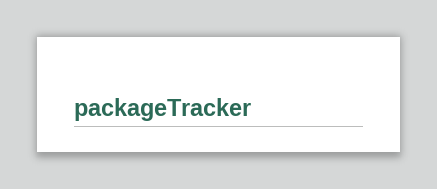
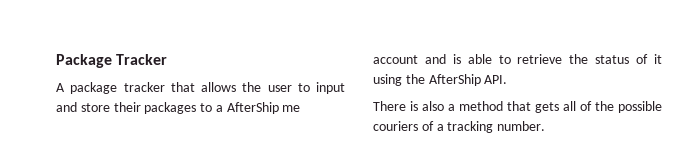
- packageTracker
+ Package Tracker
+ A package tracker that allows the user to input and store their packages to a AfterShip me account and is able to retrieve the status of it using the AfterShip API.
+ There is also a method that gets all of the possible couriers of a tracking number.

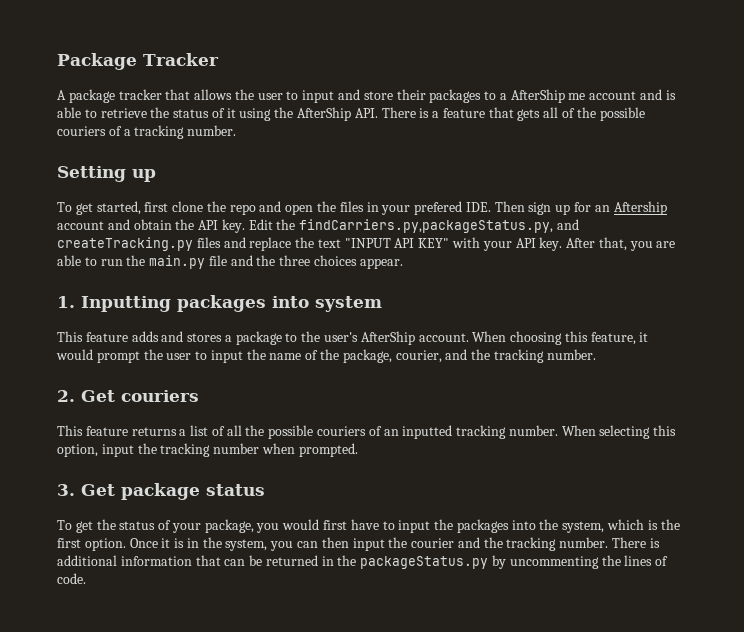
- A package tracker that allows the user to input and store their packages to a AfterShip me account and is able to retrieve the status of it using the AfterShip API.
- There is also a method that gets all of the possible couriers of a tracking number.
+ A package tracker that allows the user to input and store their packages to a AfterShip me account and is able to retrieve the status of it using the AfterShip API. There is a feature that gets all of the possible couriers of a tracking number.
+ Setting up
+ To get started, first clone the repo and open the files in your prefered IDE. Then sign up for an Aftership account and obtain the API key. Edit the findCarriers.py,packageStatus.py, and createTracking.py files and replace the text "INPUT API KEY" with your API key. After that, you are able to run the main.py file and the three choices appear.
+ 1. Inputting packages into system
+ This feature adds and stores a package to the user's AfterShip account. When choosing this feature, it would prompt the user to input the name of the package, courier, and the tracking number.
+ 2. Get couriers
+ This feature returns a list of all the possible couriers of an inputted tracking number. When selecting this option, input the tracking number when prompted.
+ 3. Get package status
+ To get the status of your package, you would first have to input the packages into the system, which is the first option. Once it is in the system, you can then input the courier and the tracking number. There is additional information that can be returned in the packageStatus.py by uncommenting the lines of code.

